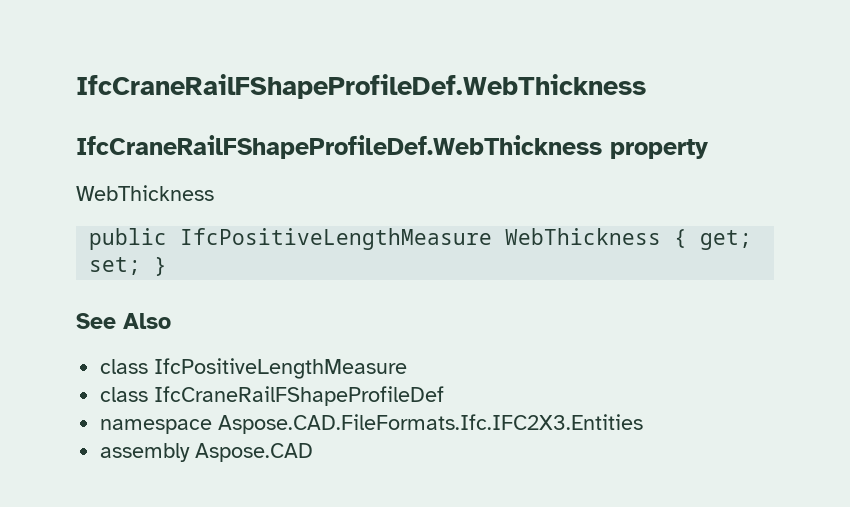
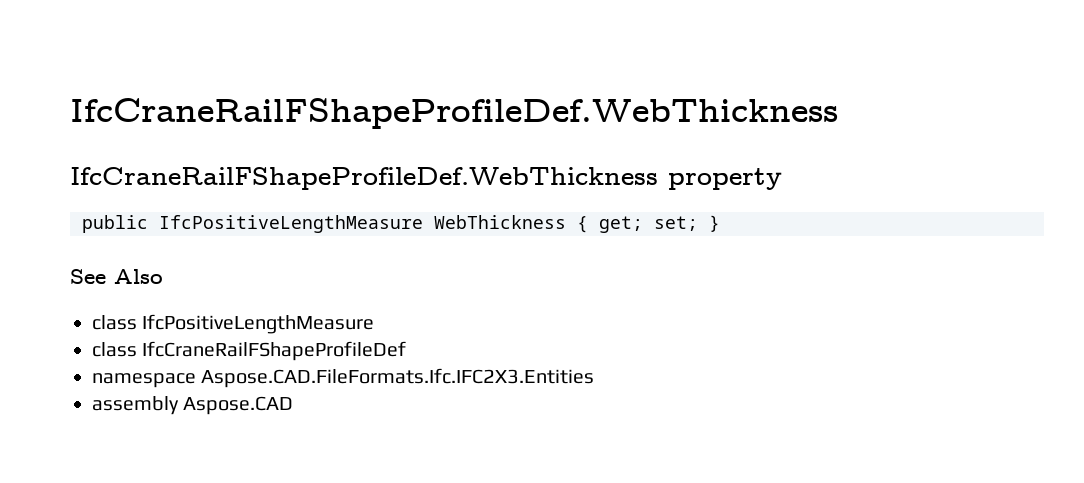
  IfcCraneRailFShapeProfileDef.WebThickness property
- WebThickness

